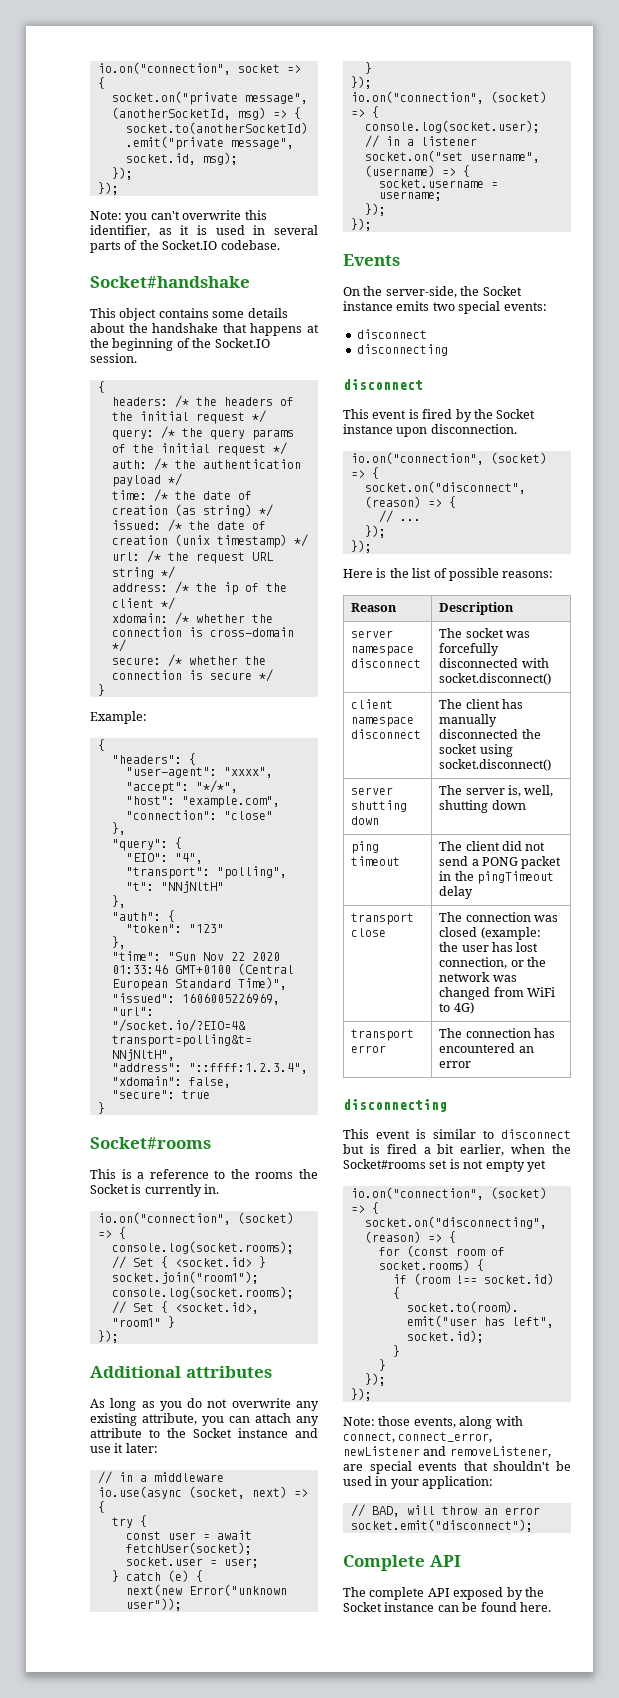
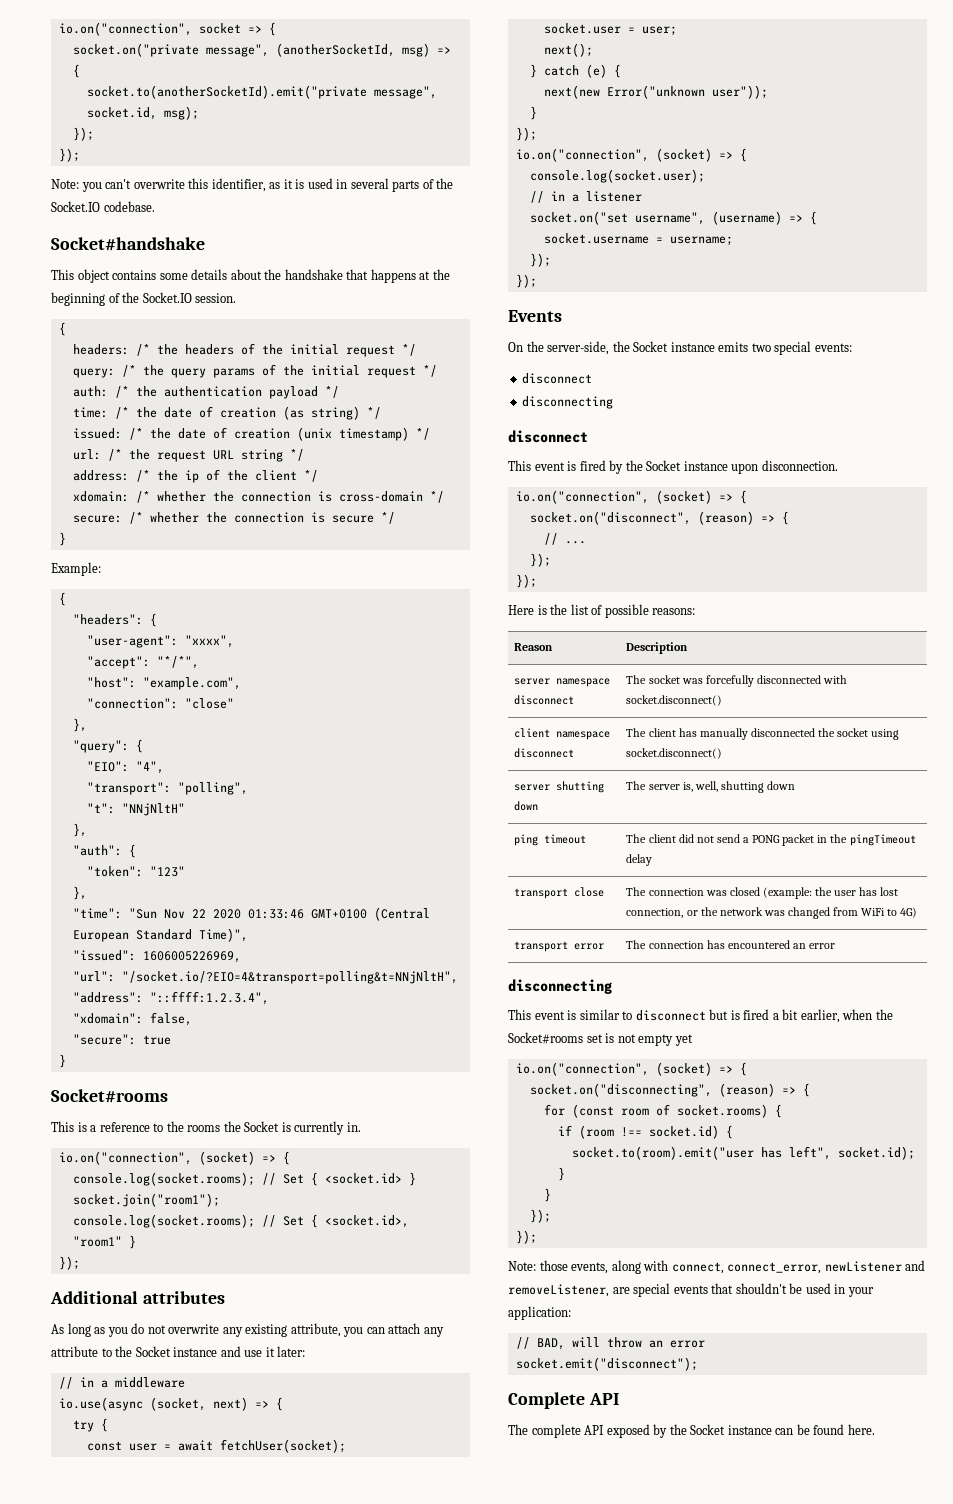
+ next();

